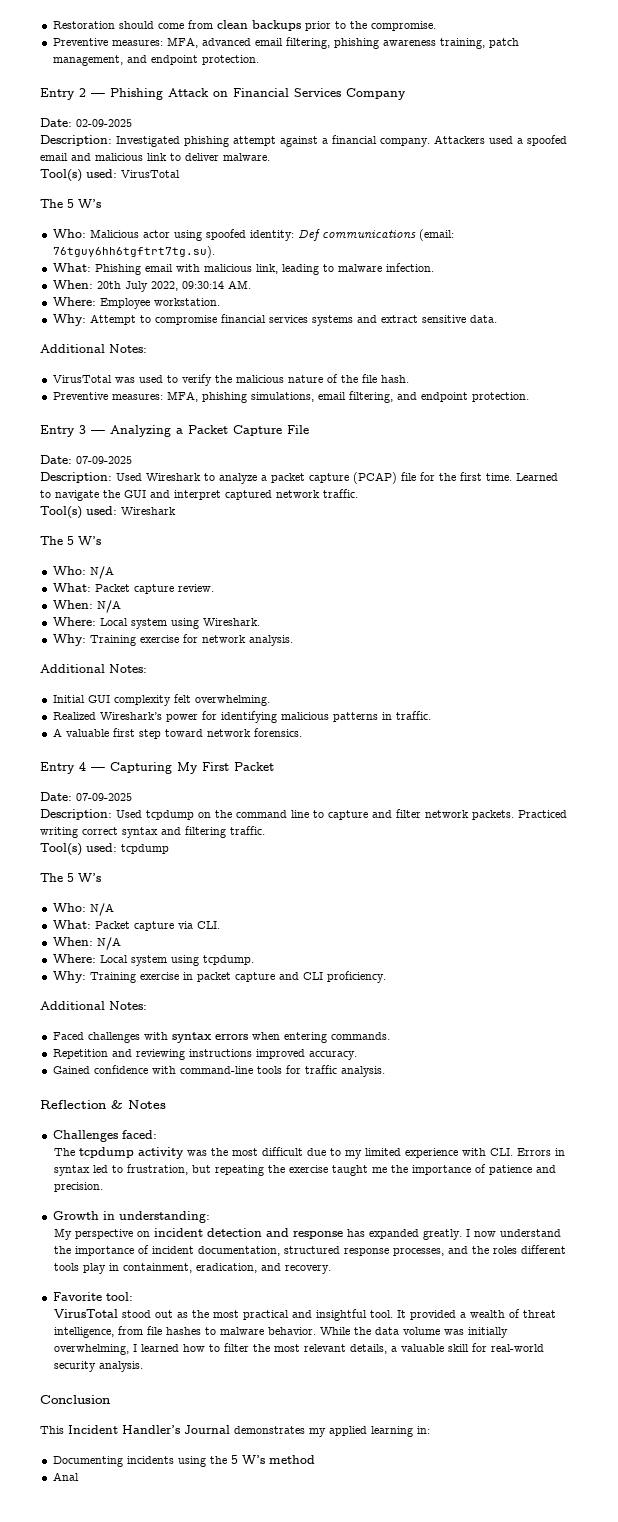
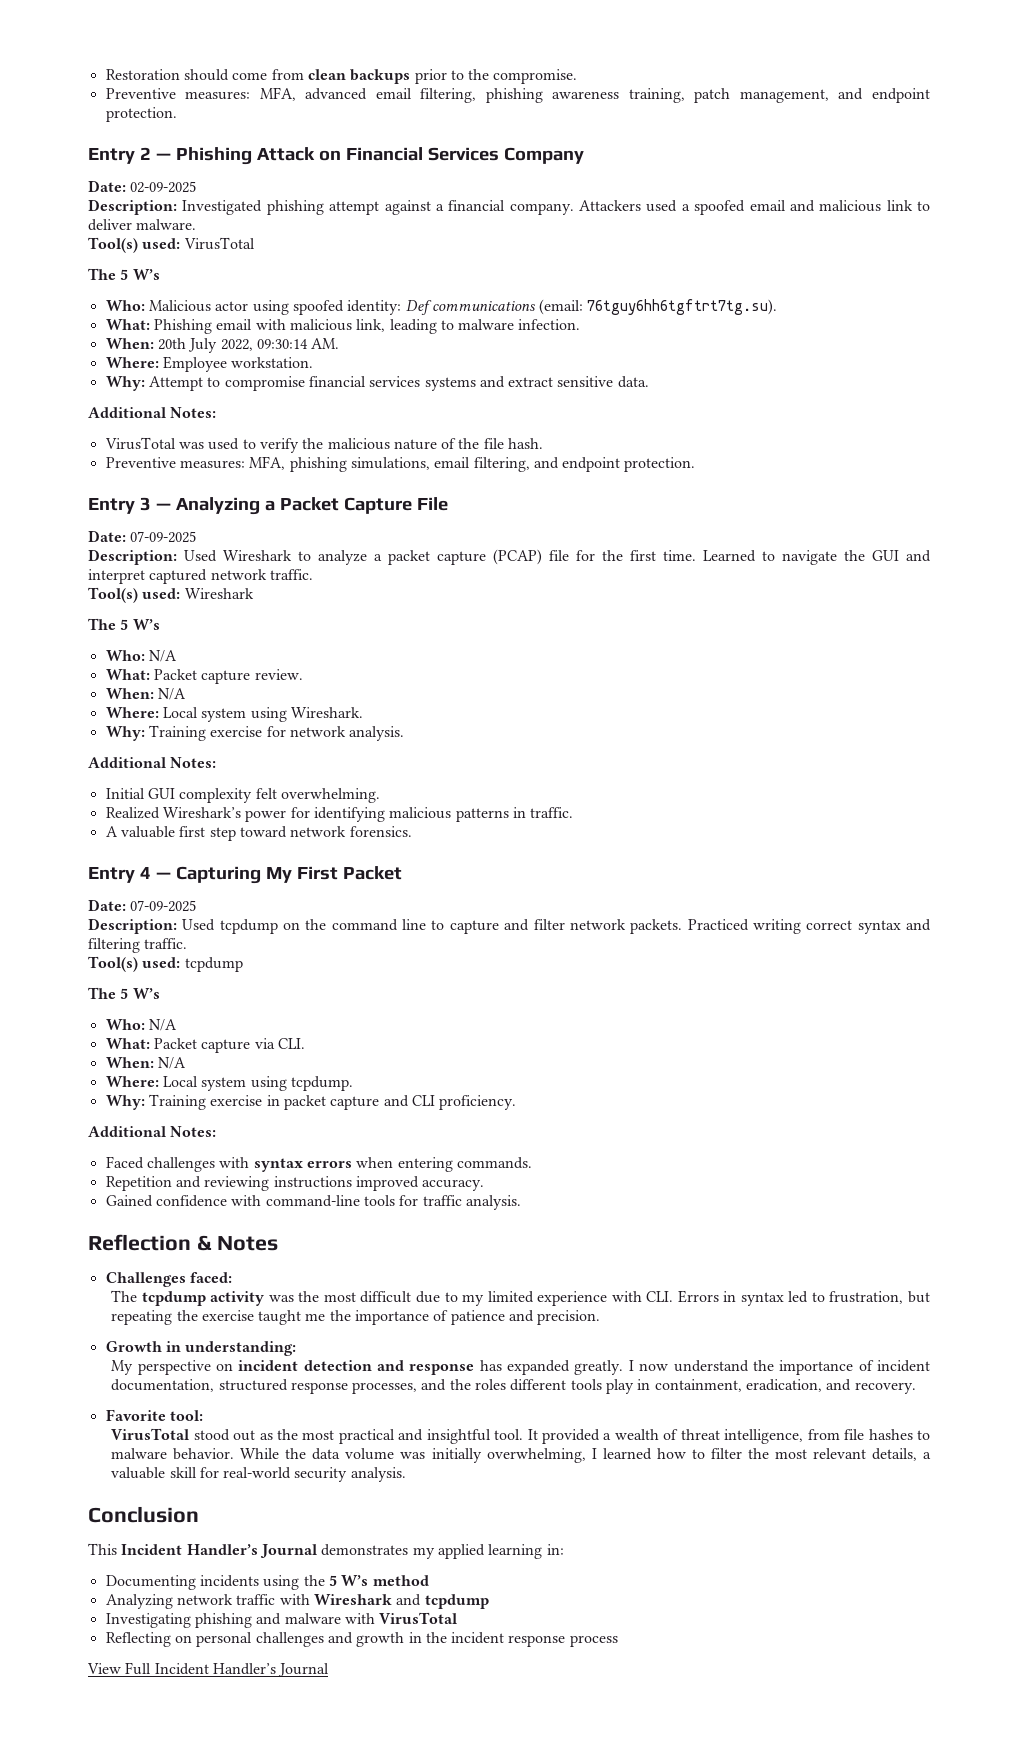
- Anal
+ Analyzing network traffic with Wireshark and tcpdump
+ Investigating phishing and malware with VirusTotal
+ Reflecting on personal challenges and growth in the incident response process
+ View Full Incident Handler’s Journal

